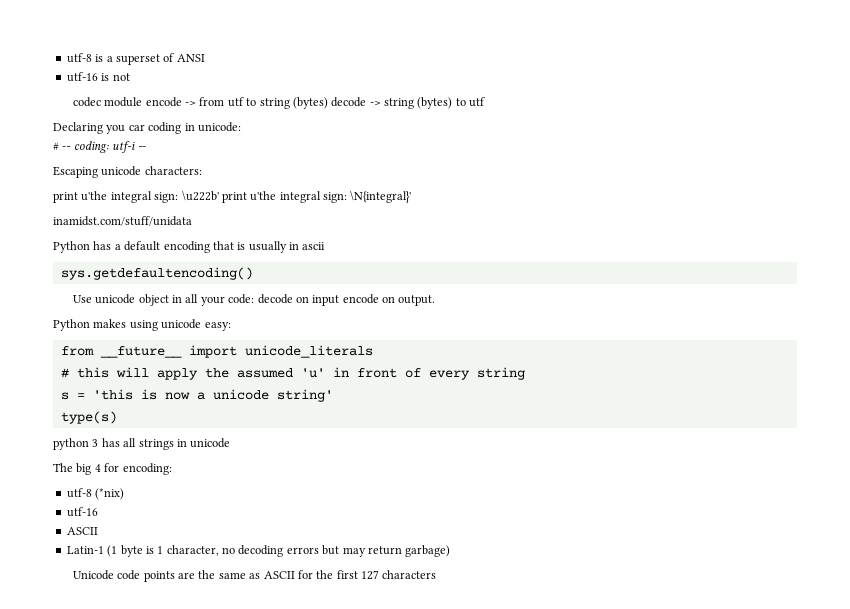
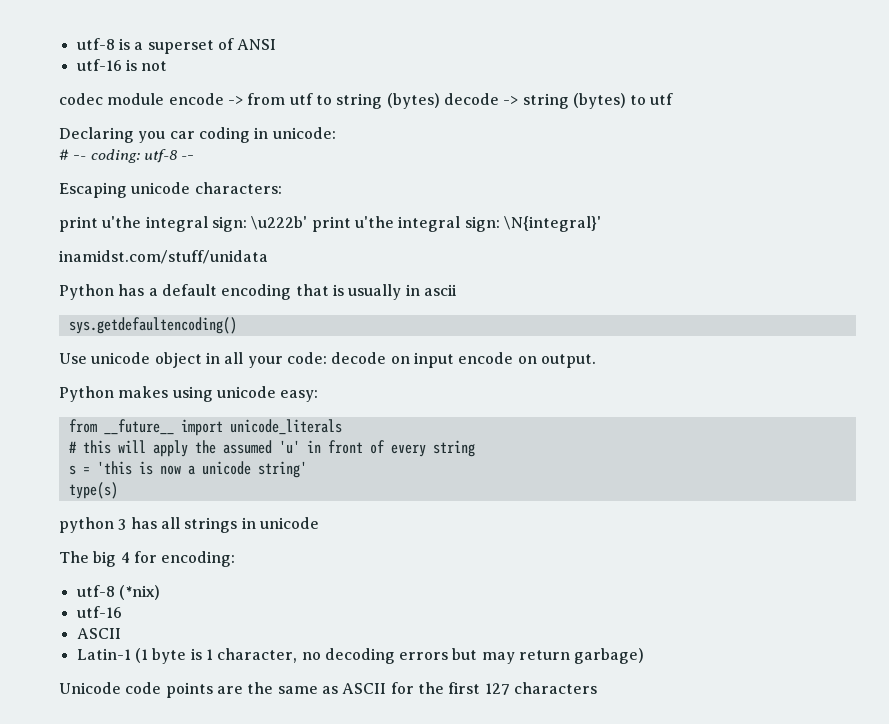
- # -- coding: utf-i --
+ # -- coding: utf-8 --

